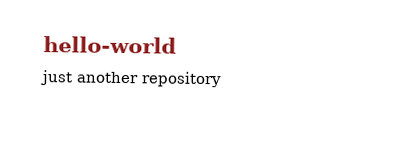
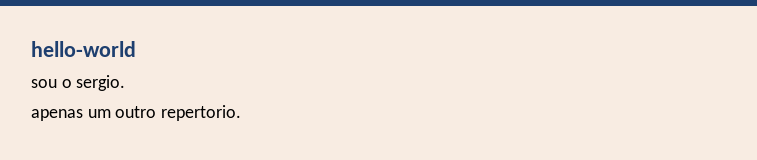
- just another repository
+ sou o sergio.
+ apenas um outro repertorio.

